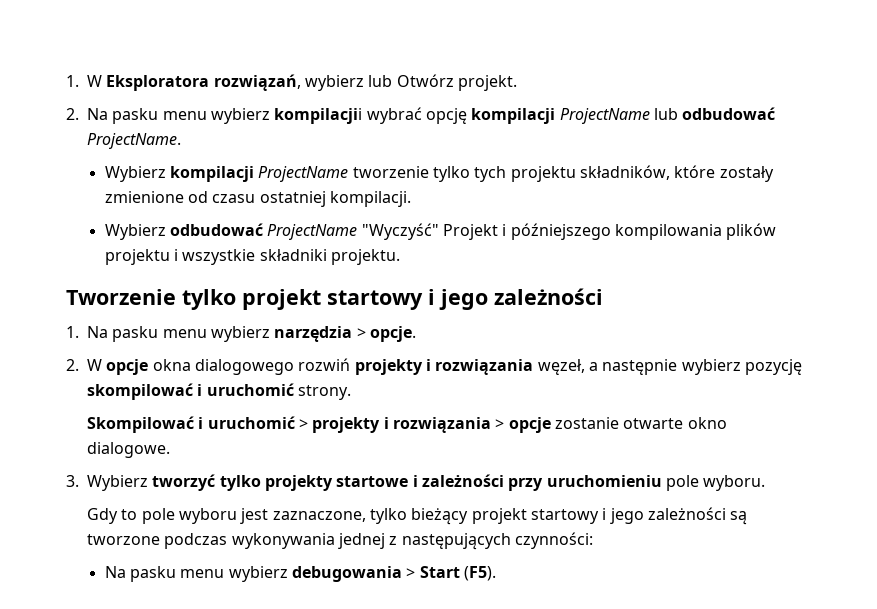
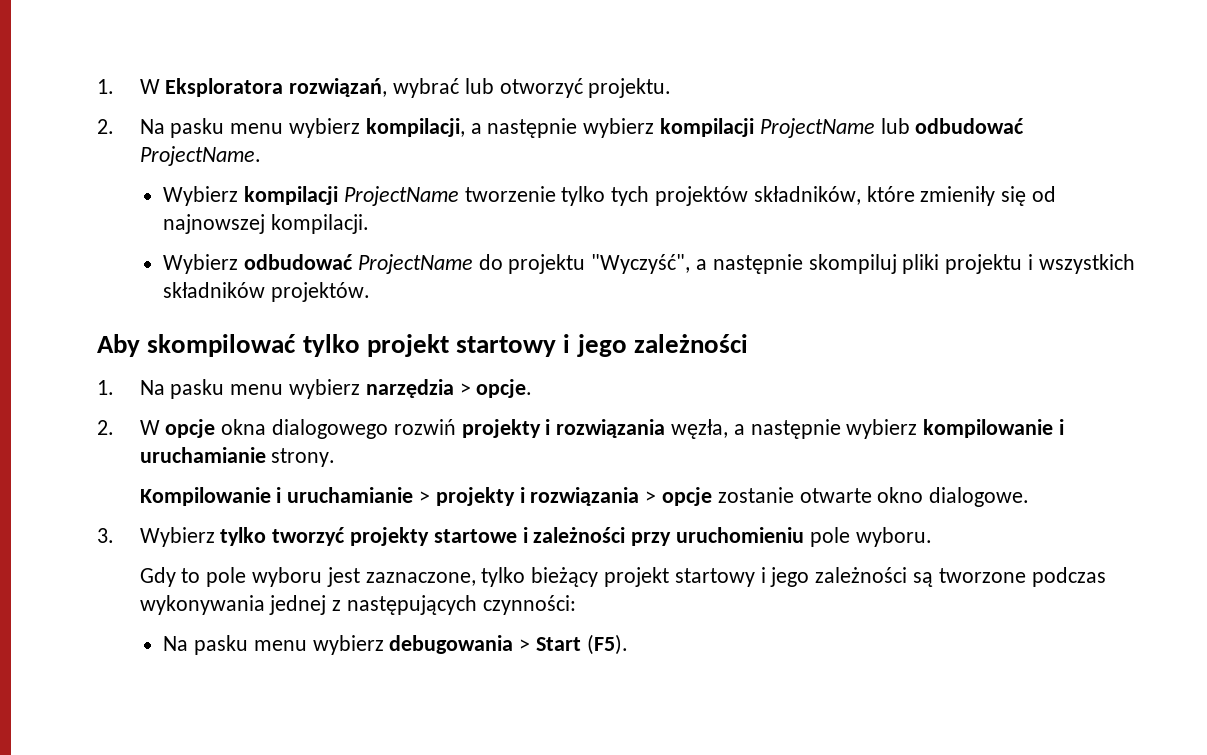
- 1. W Eksploratora rozwiązań, wybierz lub Otwórz projekt.
+ 1. W Eksploratora rozwiązań, wybrać lub otworzyć projektu.
- 2. Na pasku menu wybierz kompilacjii wybrać opcję kompilacji ProjectName lub odbudować ProjectName.
+ 2. Na pasku menu wybierz kompilacji, a następnie wybierz kompilacji ProjectName lub odbudować ProjectName.
- Wybierz kompilacji ProjectName tworzenie tylko tych projektu składników, które zostały zmienione od czasu ostatniej kompilacji.
+ Wybierz kompilacji ProjectName tworzenie tylko tych projektów składników, które zmieniły się od najnowszej kompilacji.
- Wybierz odbudować ProjectName "Wyczyść" Projekt i późniejszego kompilowania plików projektu i wszystkie składniki projektu.
- Tworzenie tylko projekt startowy i jego zależności
+ Wybierz odbudować ProjectName do projektu "Wyczyść", a następnie skompiluj pliki projektu i wszystkich składników projektów.
+ Aby skompilować tylko projekt startowy i jego zależności
- 2. W opcje okna dialogowego rozwiń projekty i rozwiązania węzeł, a następnie wybierz pozycję skompilować i uruchomić strony.
- Skompilować i uruchomić > projekty i rozwiązania > opcje zostanie otwarte okno dialogowe.
+ 2. W opcje okna dialogowego rozwiń projekty i rozwiązania węzła, a następnie wybierz kompilowanie i uruchamianie strony.
+ Kompilowanie i uruchamianie > projekty i rozwiązania > opcje zostanie otwarte okno dialogowe.
- 3. Wybierz tworzyć tylko projekty startowe i zależności przy uruchomieniu pole wyboru.
+ 3. Wybierz tylko tworzyć projekty startowe i zależności przy uruchomieniu pole wyboru.

